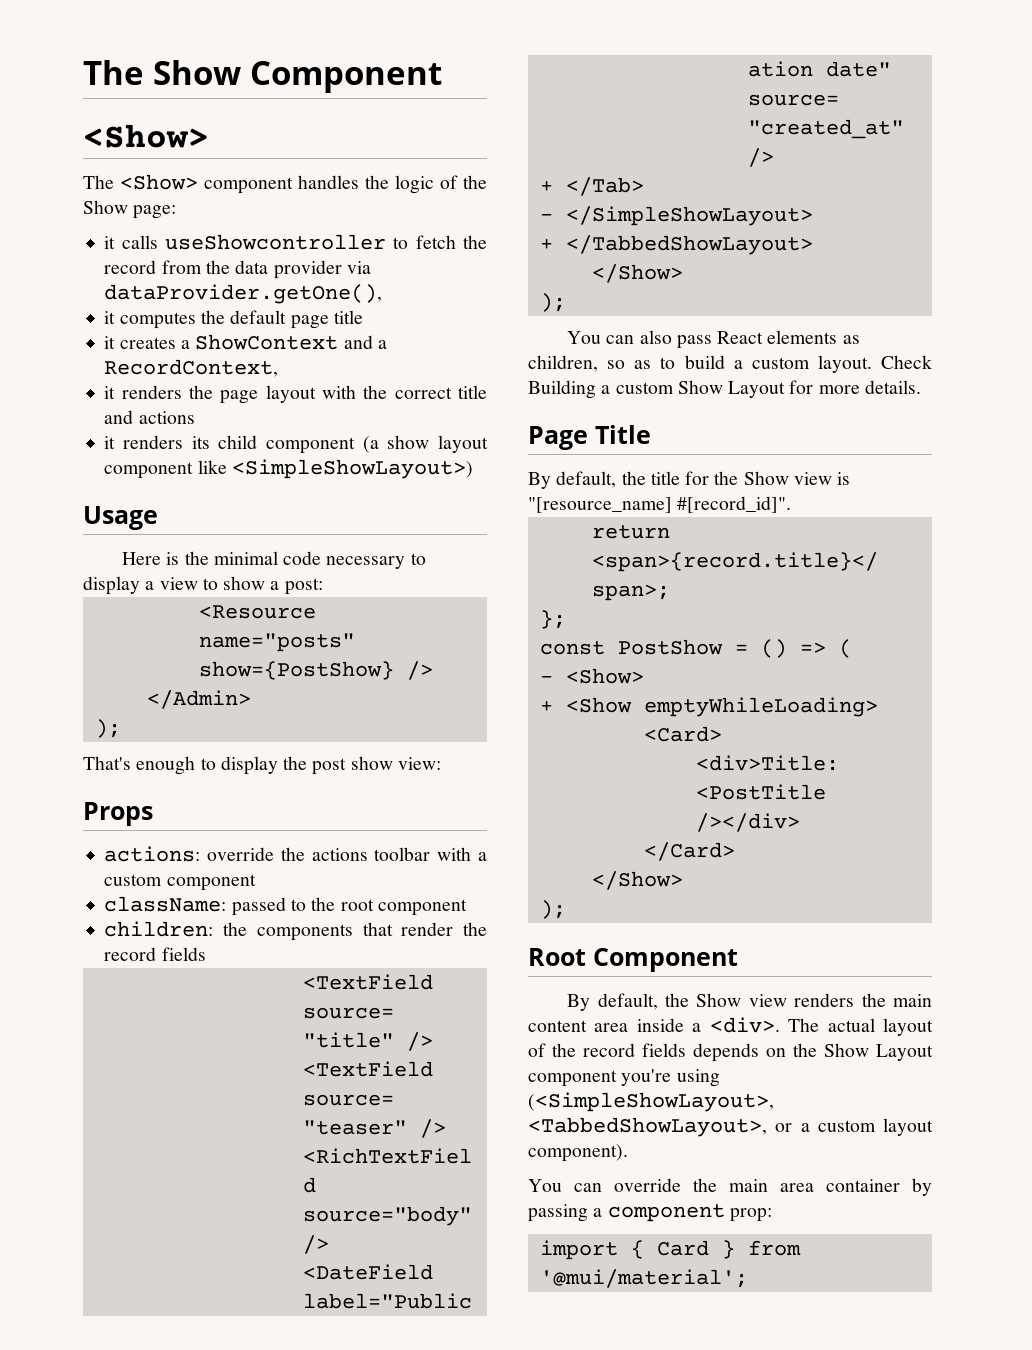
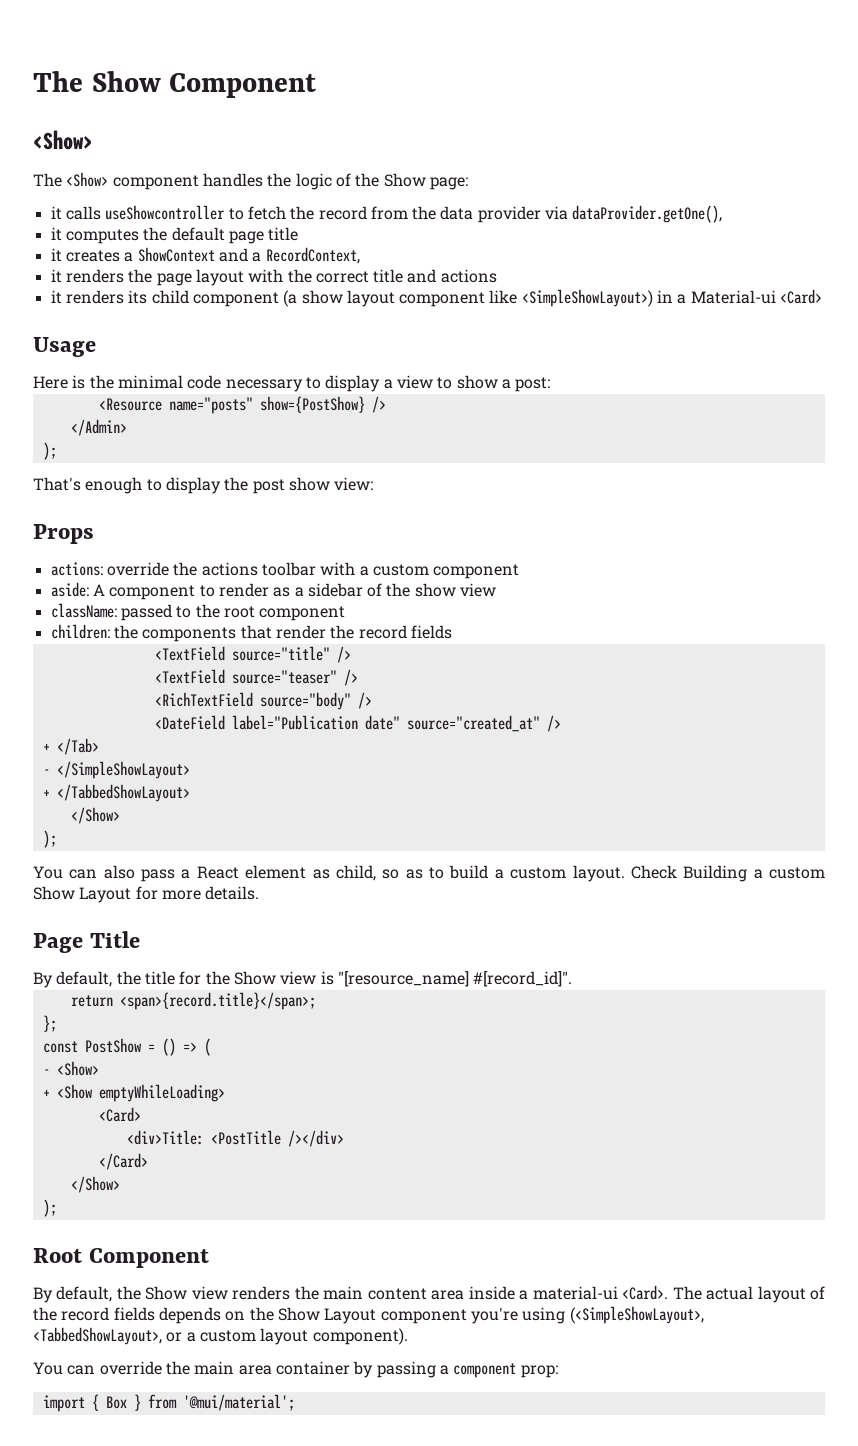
- it renders its child component (a show layout component like <SimpleShowLayout>)
+ it renders its child component (a show layout component like <SimpleShowLayout>) in a Material-ui <Card>
+ aside: A component to render as a sidebar of the show view
- You can also pass React elements as children, so as to build a custom layout.
+ You can also pass a React element as child, so as to build a custom layout.
- By default, the Show view renders the main content area inside a <div>.
+ By default, the Show view renders the main content area inside a material-ui <Card>.
- import { Card } from '@mui/material';
+ import { Box } from '@mui/material';

